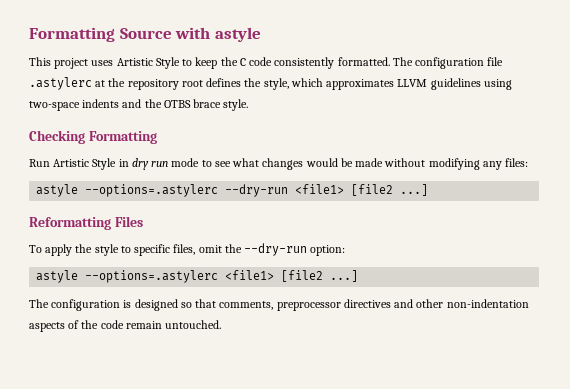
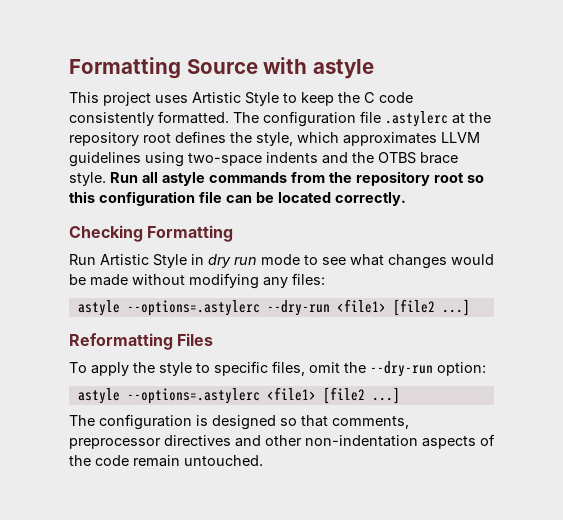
+ Run all astyle commands from the repository root so this configuration file can be located correctly.

